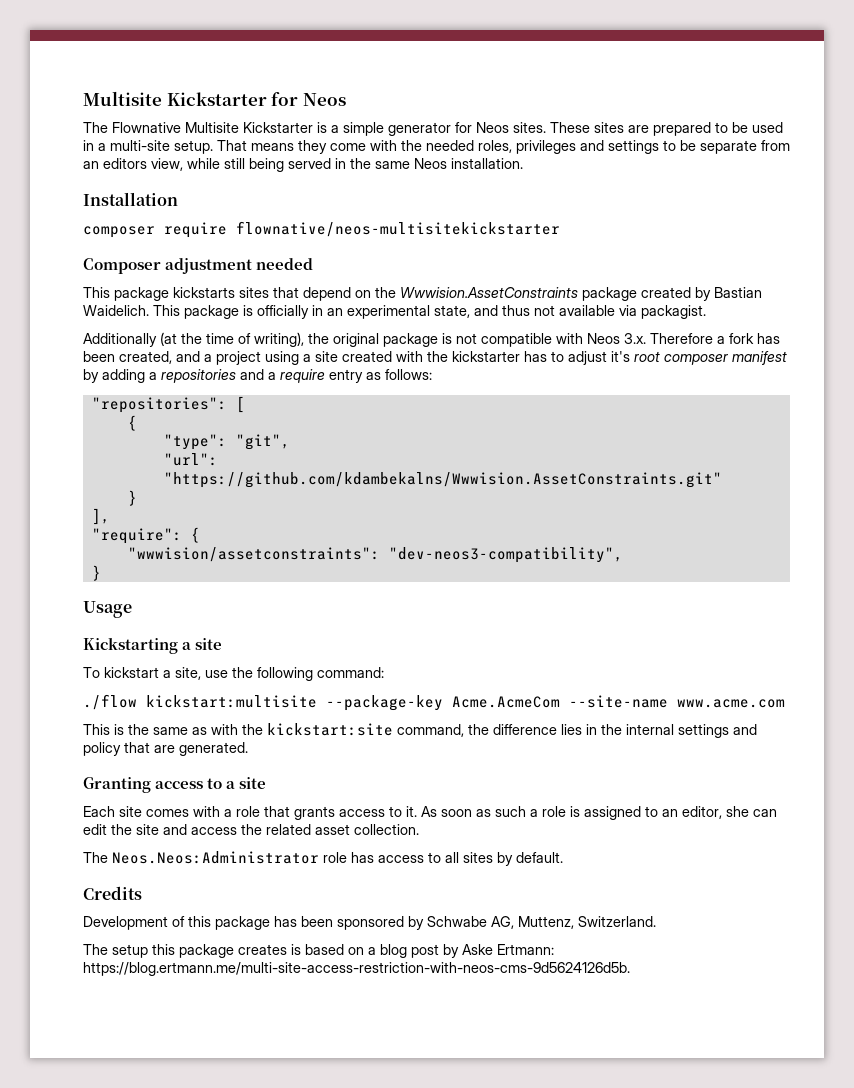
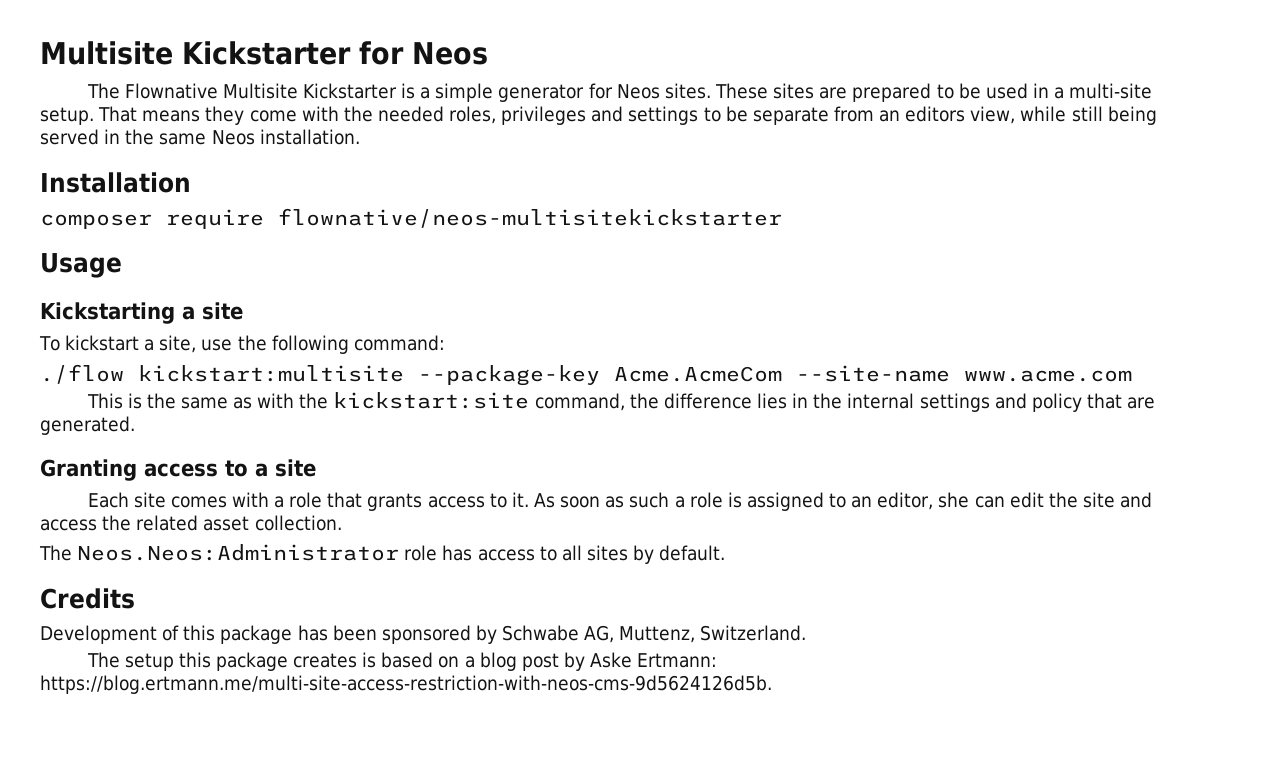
- Composer adjustment needed
- This package kickstarts sites that depend on the Wwwision.AssetConstraints package created by Bastian Waidelich. This package is officially in an experimental state, and thus not available via packagist.
- Additionally (at the time of writing), the original package is not compatible with Neos 3.x. Therefore a fork has been created, and a project using a site created with the kickstarter has to adjust it's root composer manifest by adding a repositories and a require entry as follows:
- "repositories": [
- {
- "type": "git",
- "url": "https://github.com/kdambekalns/Wwwision.AssetConstraints.git"
- }
- ],
- "require": {
- "wwwision/assetconstraints": "dev-neos3-compatibility",
- }

